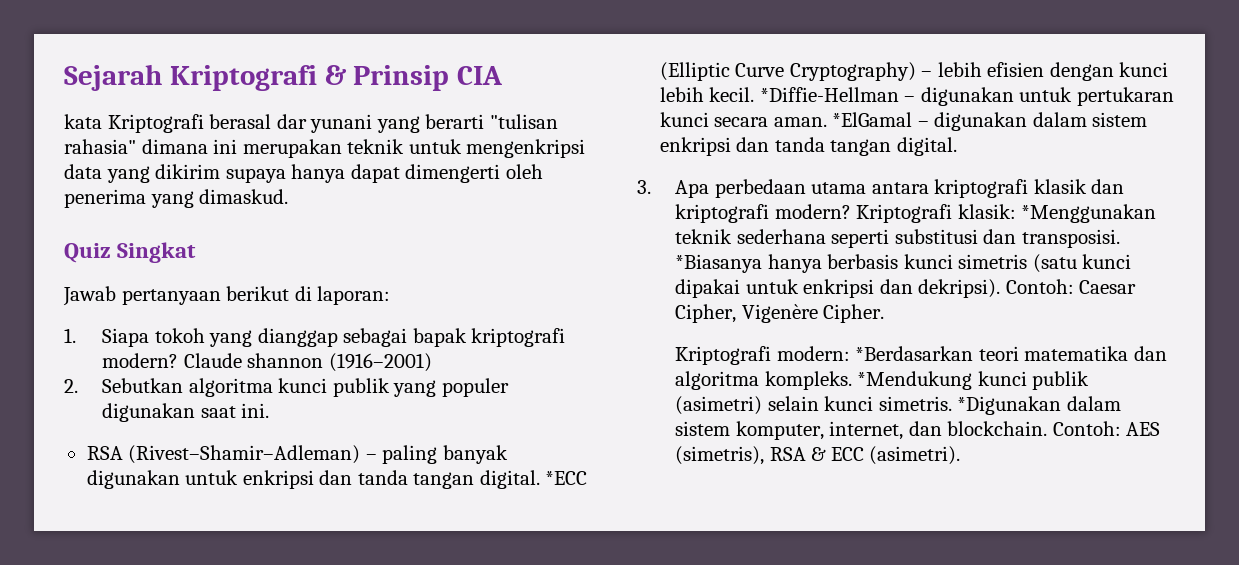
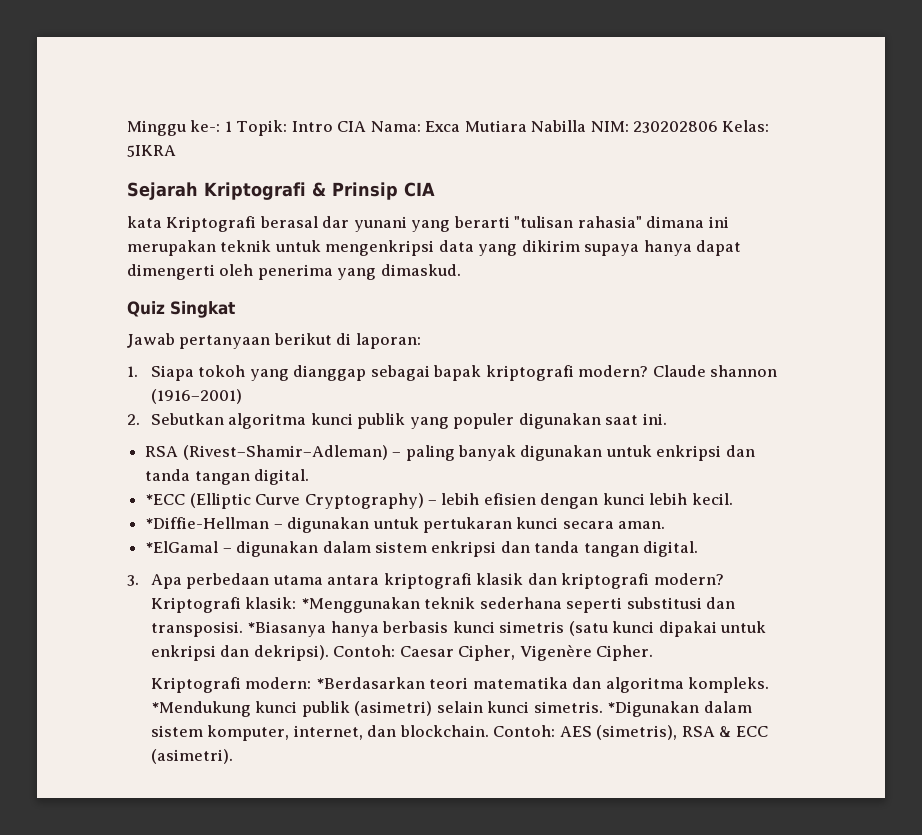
+ Minggu ke-: 1 Topik: Intro CIA Nama: Exca Mutiara Nabilla NIM: 230202806 Kelas: 5IKRA
- RSA (Rivest–Shamir–Adleman) – paling banyak digunakan untuk enkripsi dan tanda tangan digital. *ECC (Elliptic Curve Cryptography) – lebih efisien dengan kunci lebih kecil. *Diffie-Hellman – digunakan untuk pertukaran kunci secara aman. *ElGamal – digunakan dalam sistem enkripsi dan tanda tangan digital.
+ RSA (Rivest–Shamir–Adleman) – paling banyak digunakan untuk enkripsi dan tanda tangan digital.
+ *ECC (Elliptic Curve Cryptography) – lebih efisien dengan kunci lebih kecil.
+ *Diffie-Hellman – digunakan untuk pertukaran kunci secara aman.
+ *ElGamal – digunakan dalam sistem enkripsi dan tanda tangan digital.

